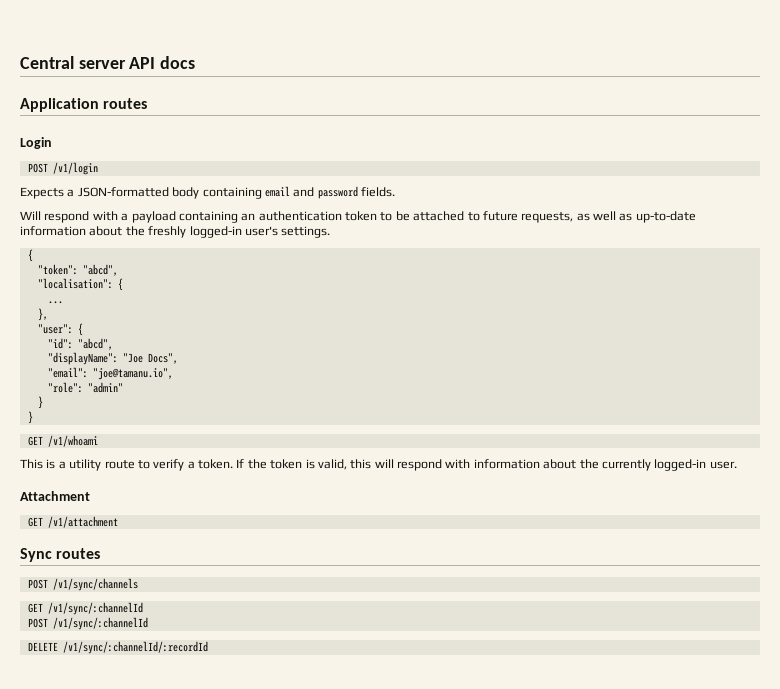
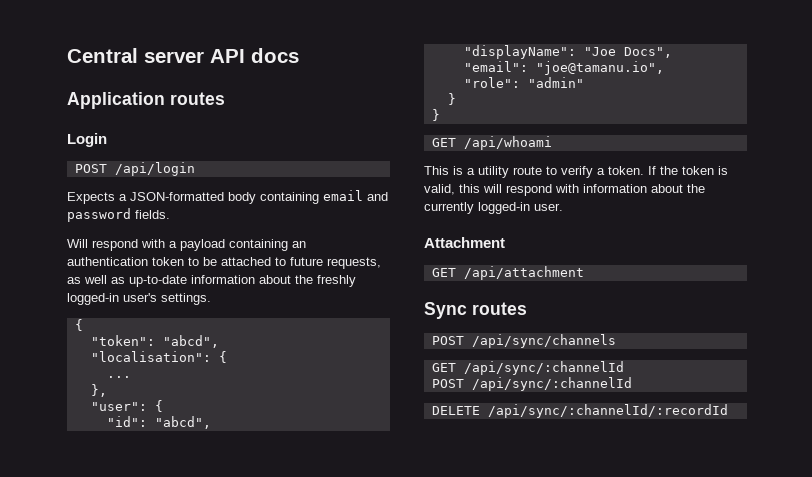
- POST /v1/login
+ POST /api/login
- GET /v1/whoami
+ GET /api/whoami
- GET /v1/attachment
+ GET /api/attachment
- POST /v1/sync/channels
- GET /v1/sync/:channelId
- POST /v1/sync/:channelId
+ POST /api/sync/channels
+ GET /api/sync/:channelId
+ POST /api/sync/:channelId
- DELETE /v1/sync/:channelId/:recordId
+ DELETE /api/sync/:channelId/:recordId

